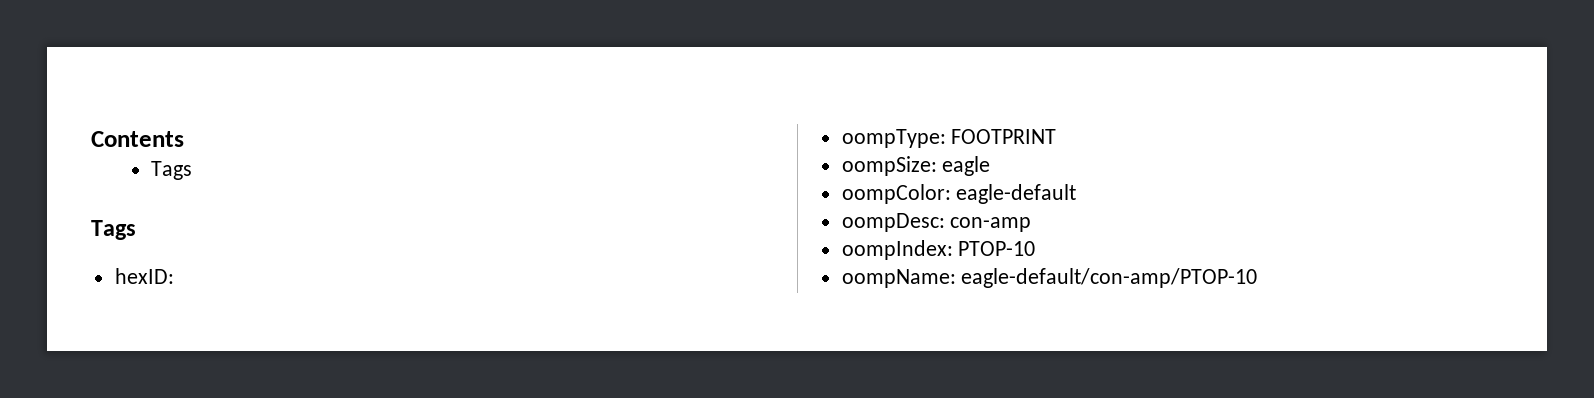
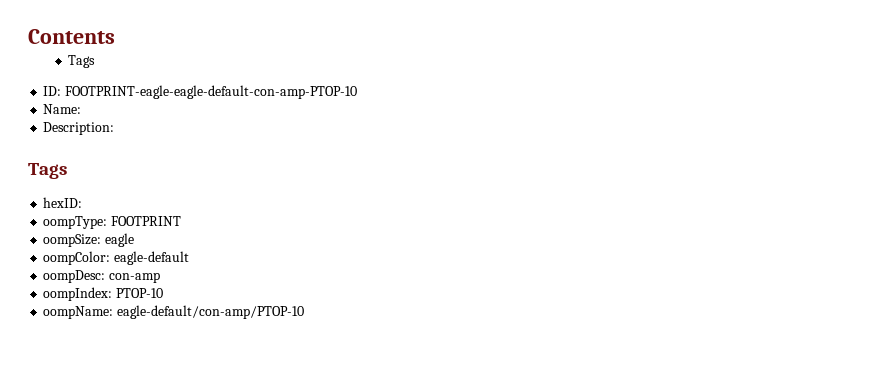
+ ID: FOOTPRINT-eagle-eagle-default-con-amp-PTOP-10
+ Name:
+ Description:

